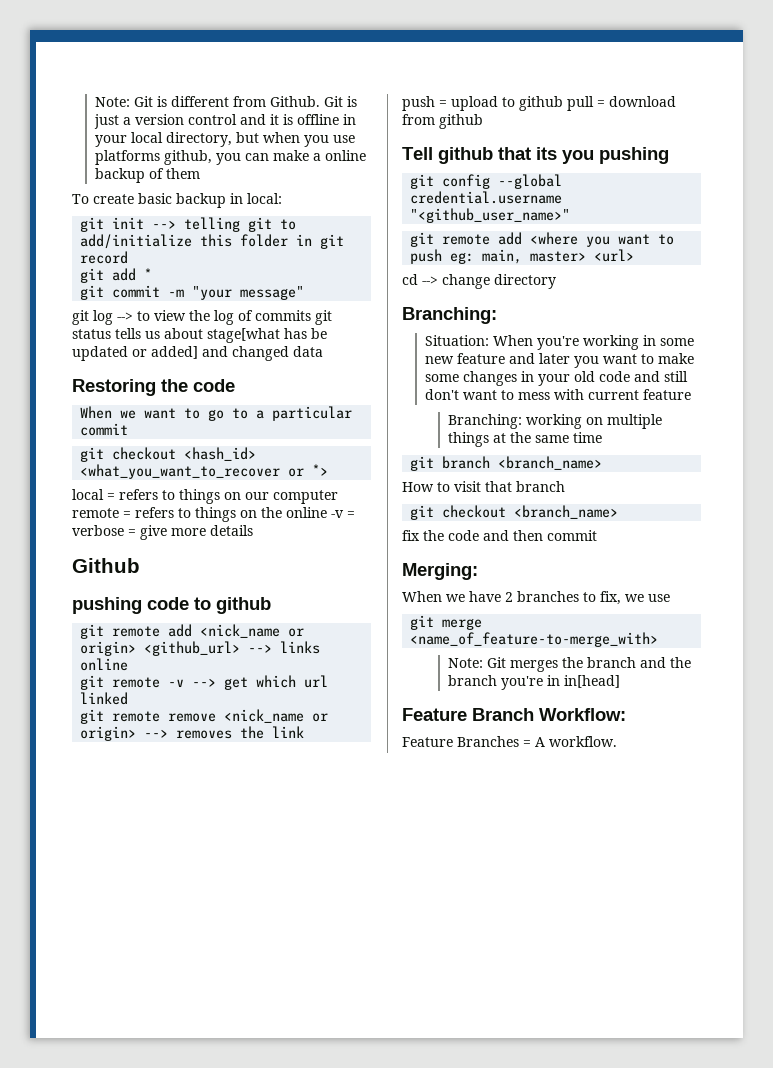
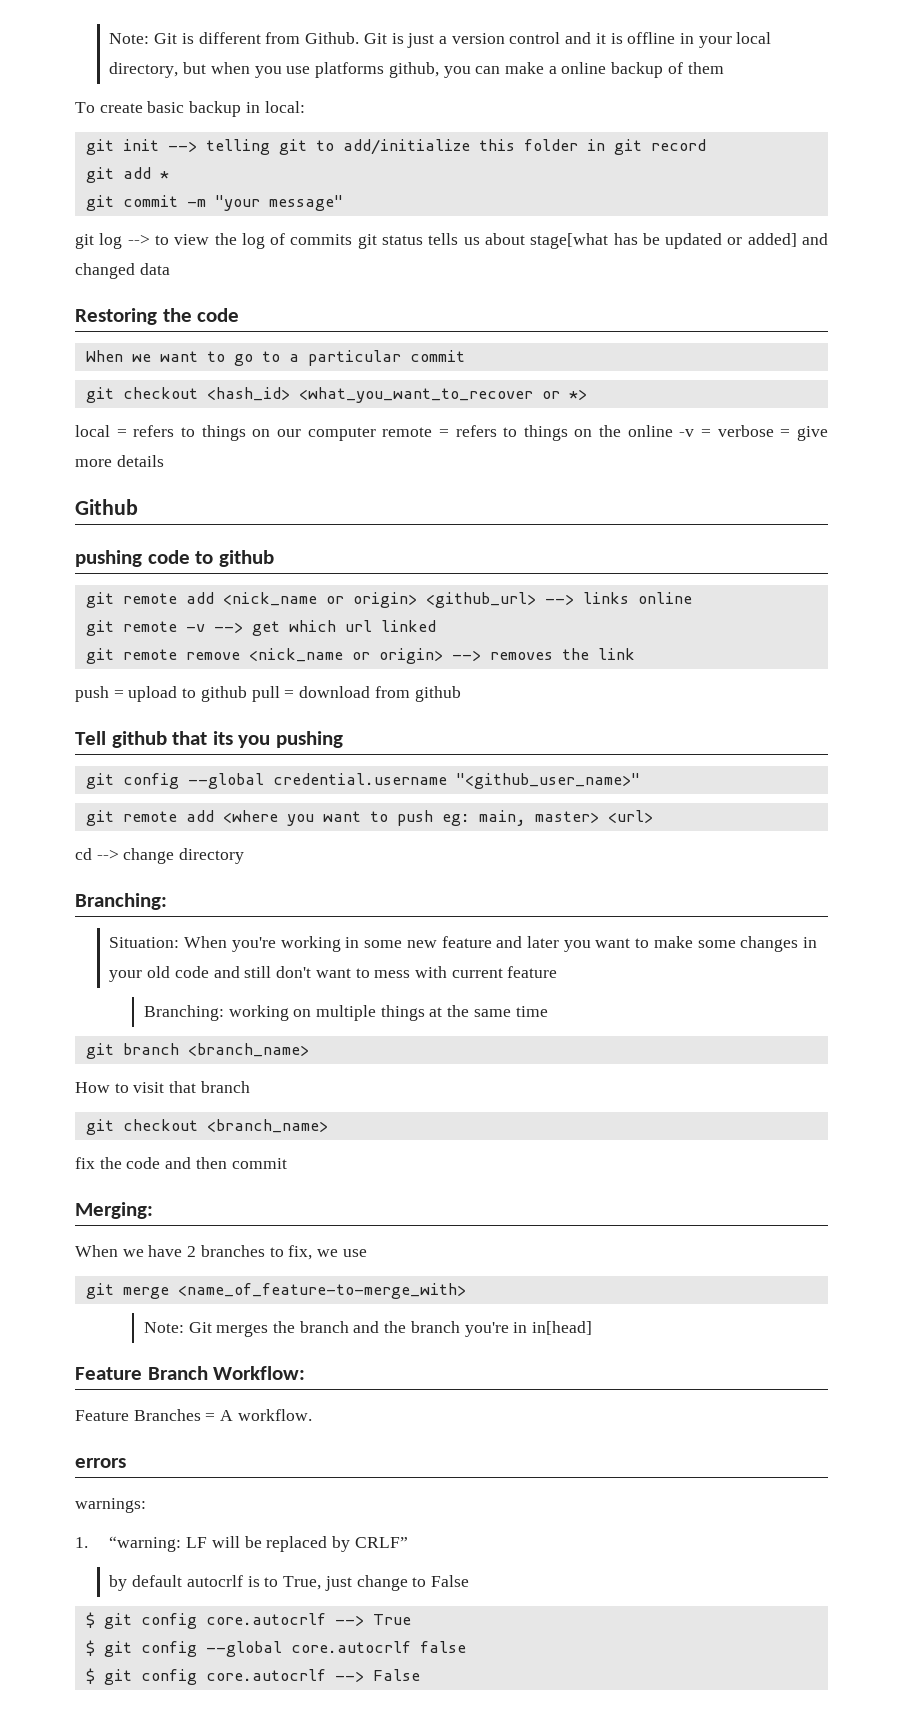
+ errors
+ warnings:
+ 1. “warning: LF will be replaced by CRLF”
+ by default autocrlf is to True, just change to False
+ $ git config core.autocrlf --> True
+ $ git config --global core.autocrlf false
+ $ git config core.autocrlf --> False

